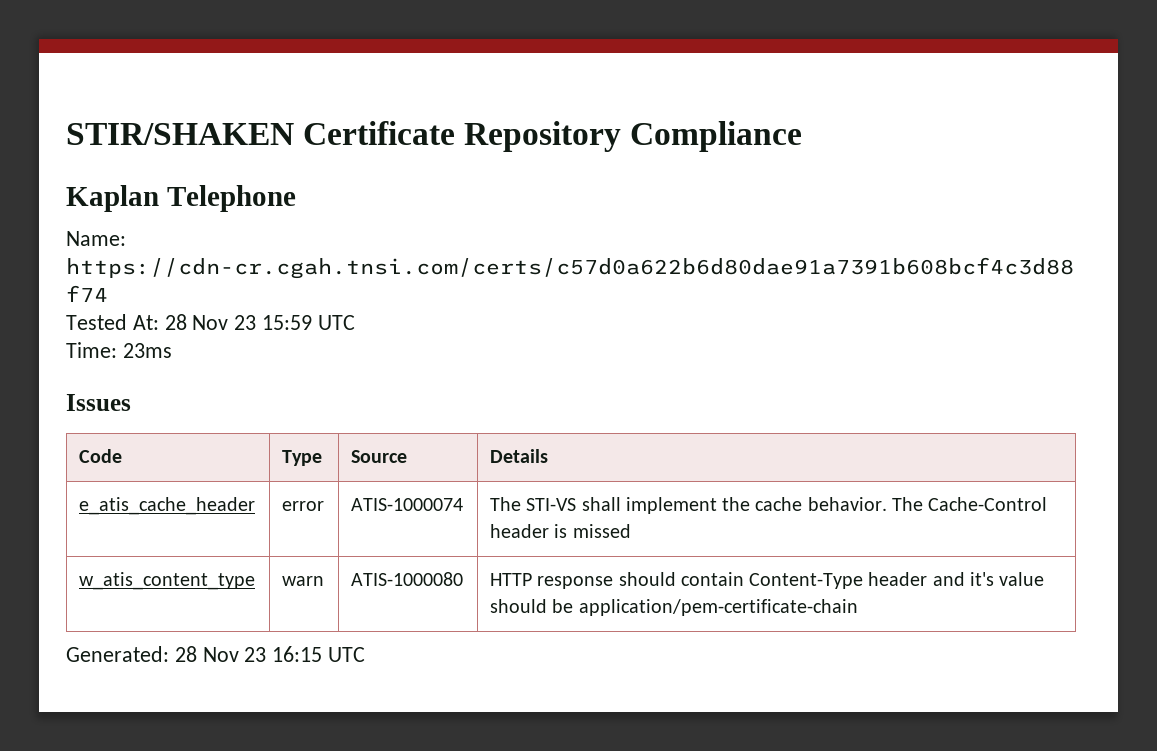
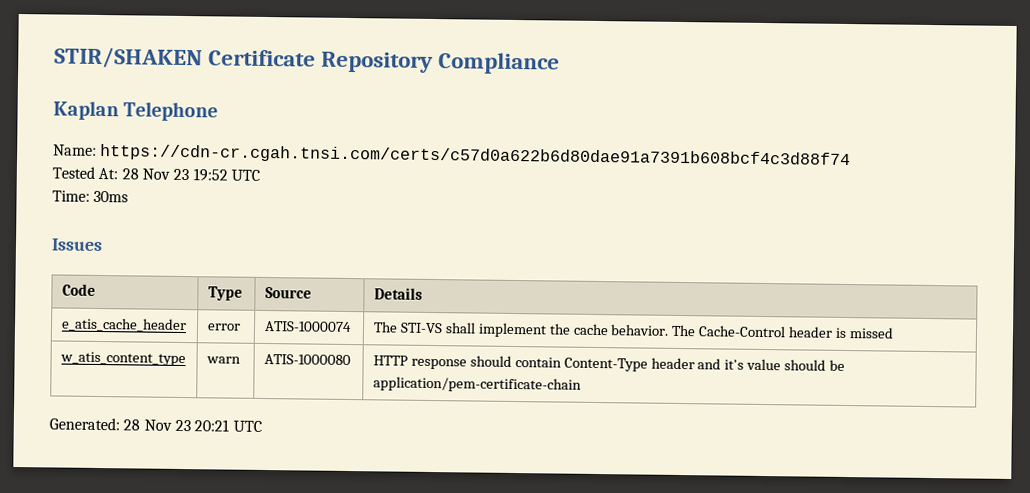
- Tested At: 28 Nov 23 15:59 UTC
+ Tested At: 28 Nov 23 19:52 UTC
- Time: 23ms
+ Time: 30ms
- Generated: 28 Nov 23 16:15 UTC
+ Generated: 28 Nov 23 20:21 UTC

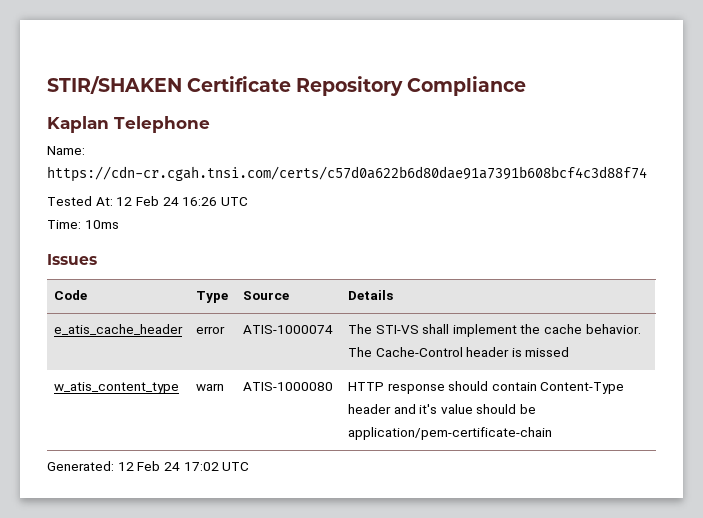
- Tested At: 28 Nov 23 19:52 UTC
+ Tested At: 12 Feb 24 16:26 UTC
- Time: 30ms
+ Time: 10ms
- Generated: 28 Nov 23 20:21 UTC
+ Generated: 12 Feb 24 17:02 UTC

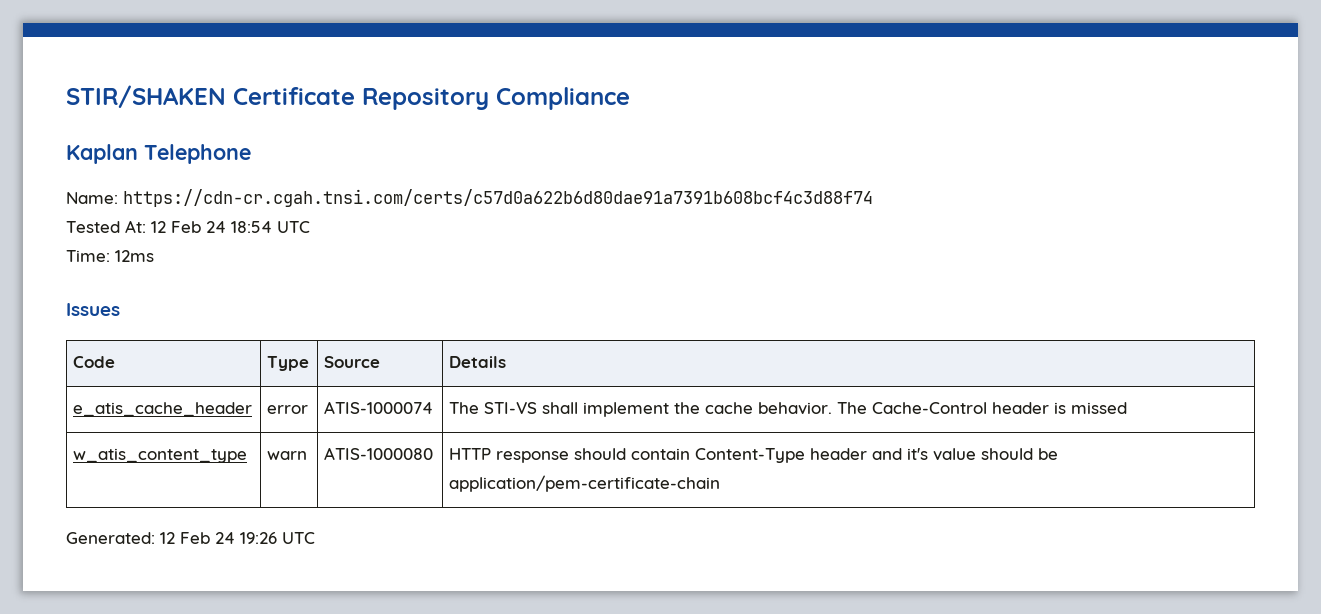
- Tested At: 12 Feb 24 16:26 UTC
+ Tested At: 12 Feb 24 18:54 UTC
- Time: 10ms
+ Time: 12ms
- Generated: 12 Feb 24 17:02 UTC
+ Generated: 12 Feb 24 19:26 UTC

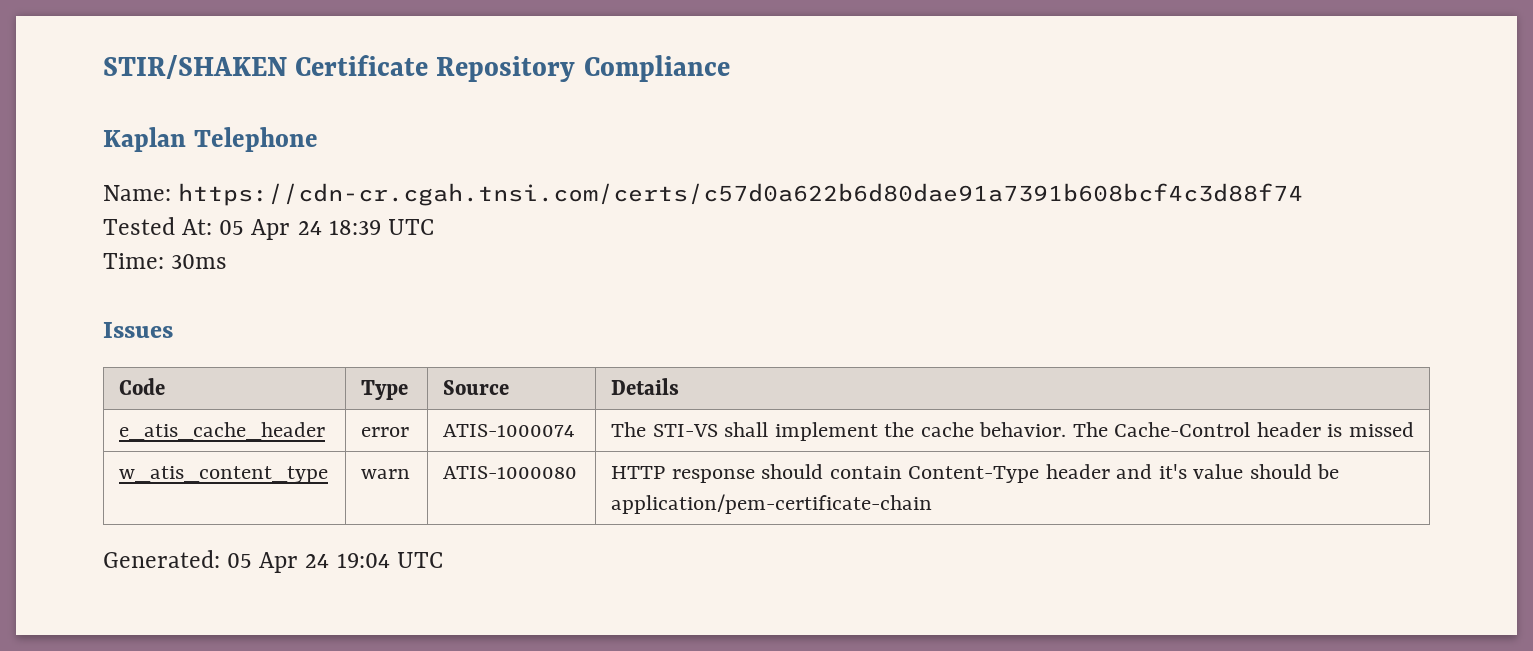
- Tested At: 12 Feb 24 18:54 UTC
+ Tested At: 05 Apr 24 18:39 UTC
- Time: 12ms
+ Time: 30ms
- Generated: 12 Feb 24 19:26 UTC
+ Generated: 05 Apr 24 19:04 UTC

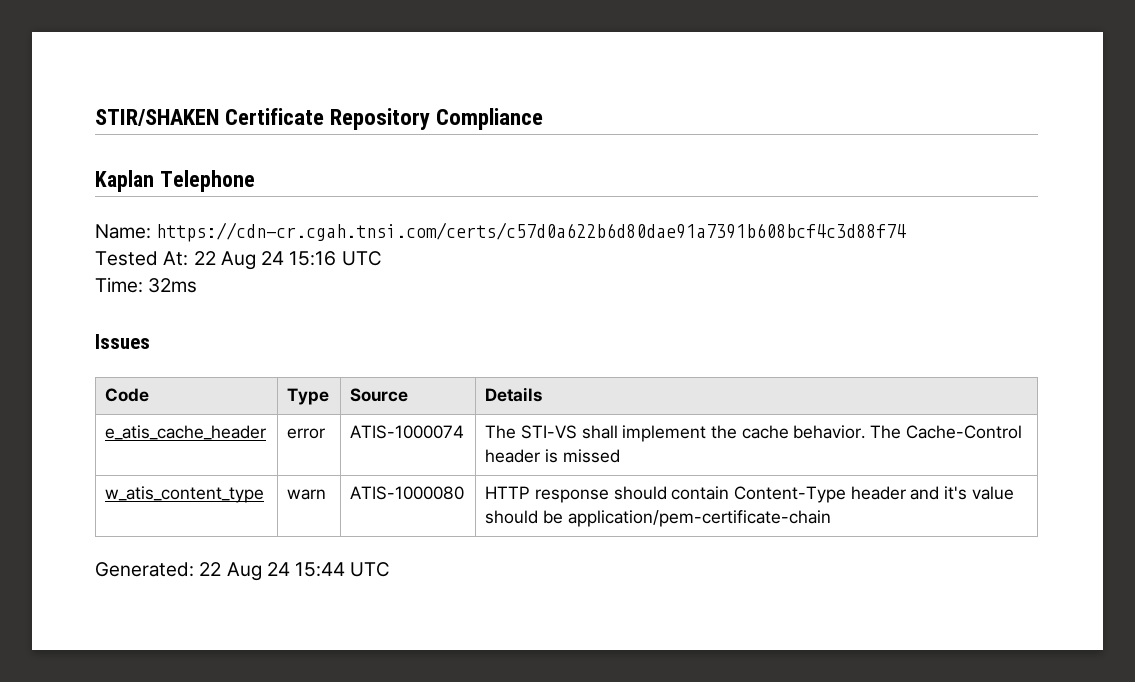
- Tested At: 05 Apr 24 18:39 UTC
+ Tested At: 22 Aug 24 15:16 UTC
- Time: 30ms
+ Time: 32ms
- Generated: 05 Apr 24 19:04 UTC
+ Generated: 22 Aug 24 15:44 UTC

